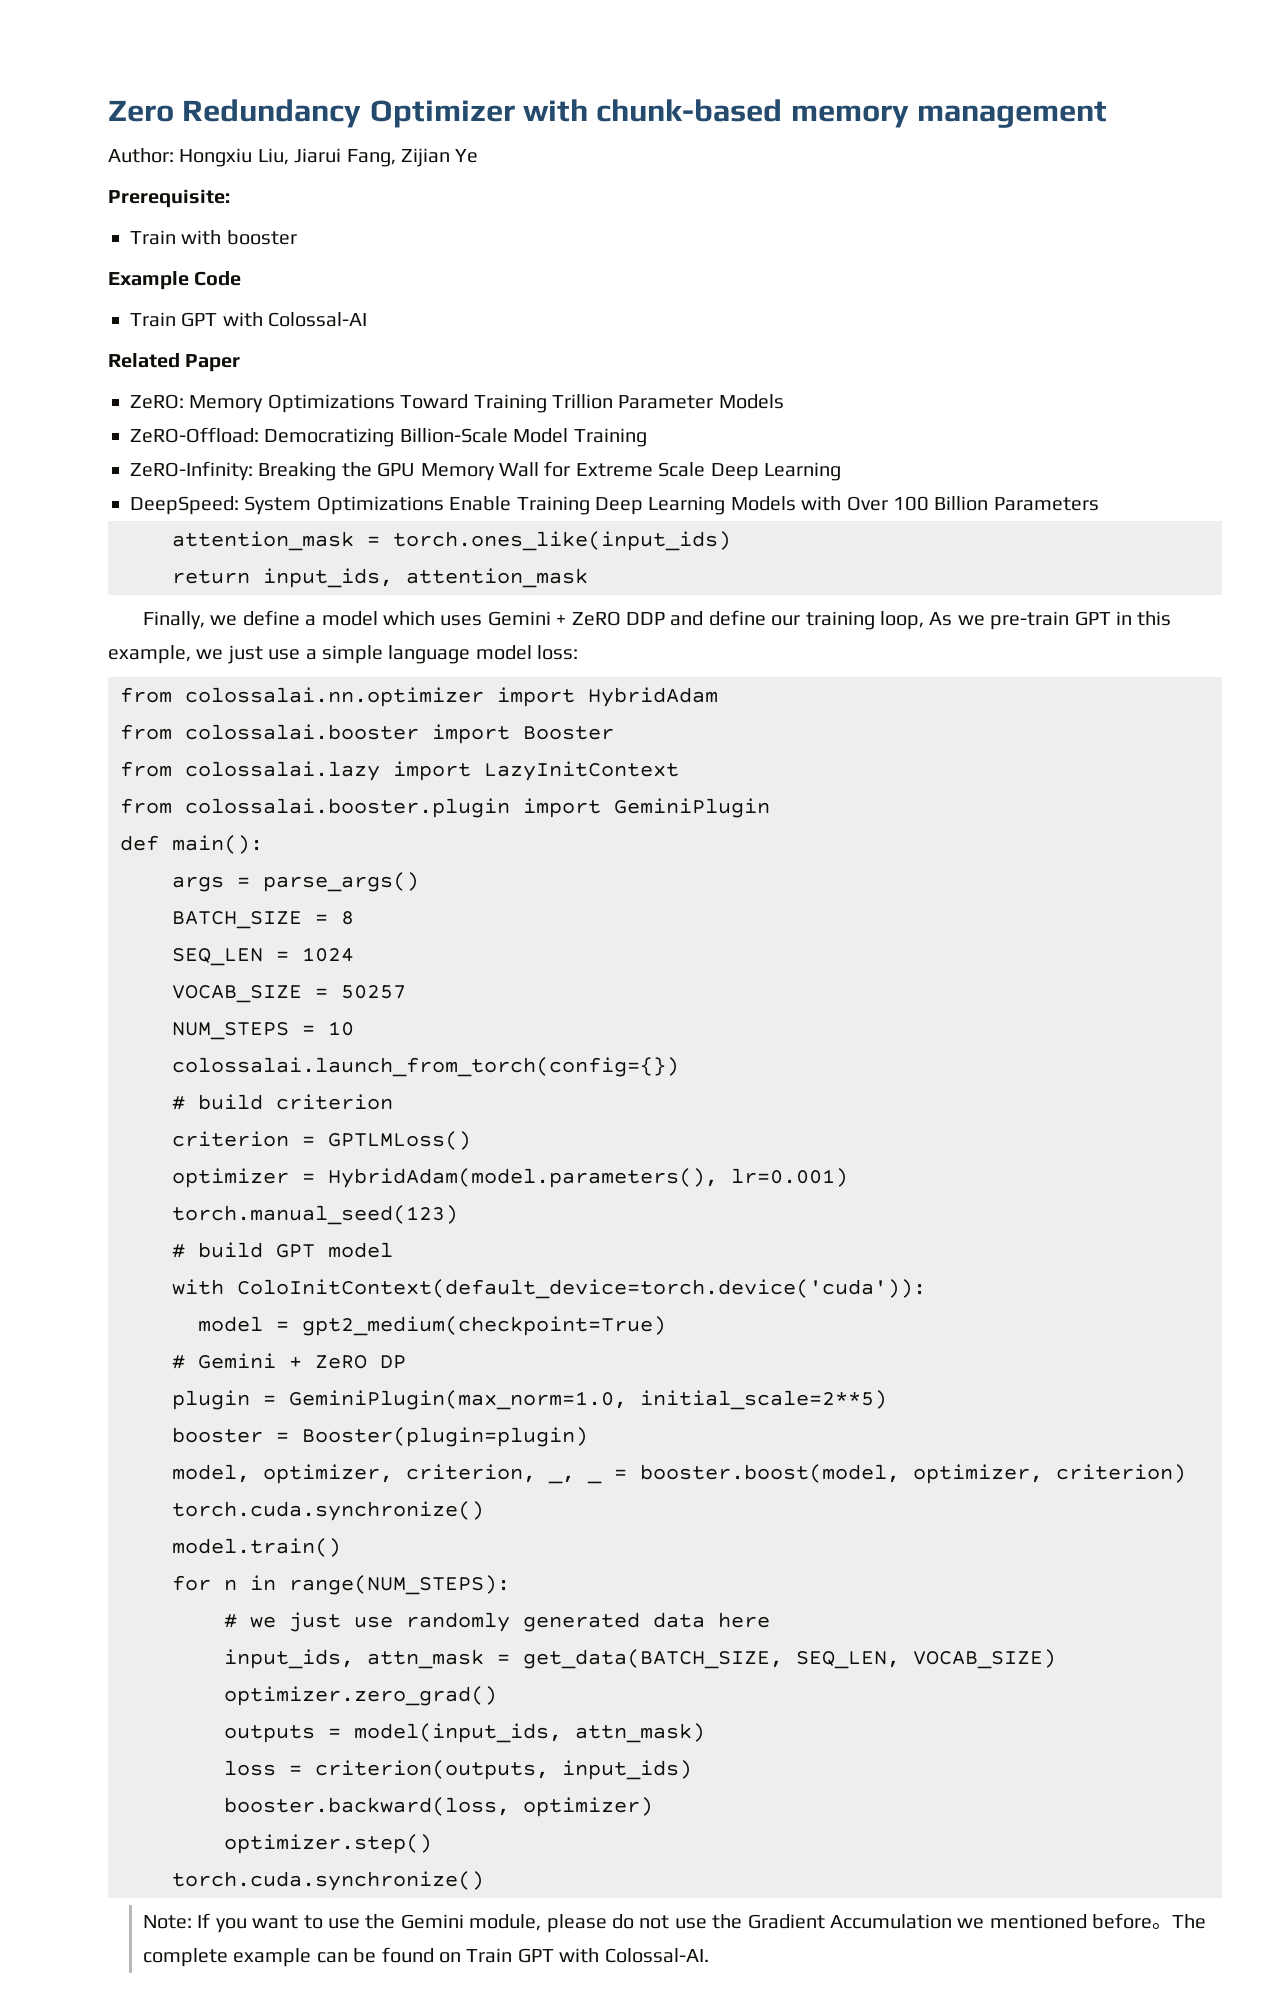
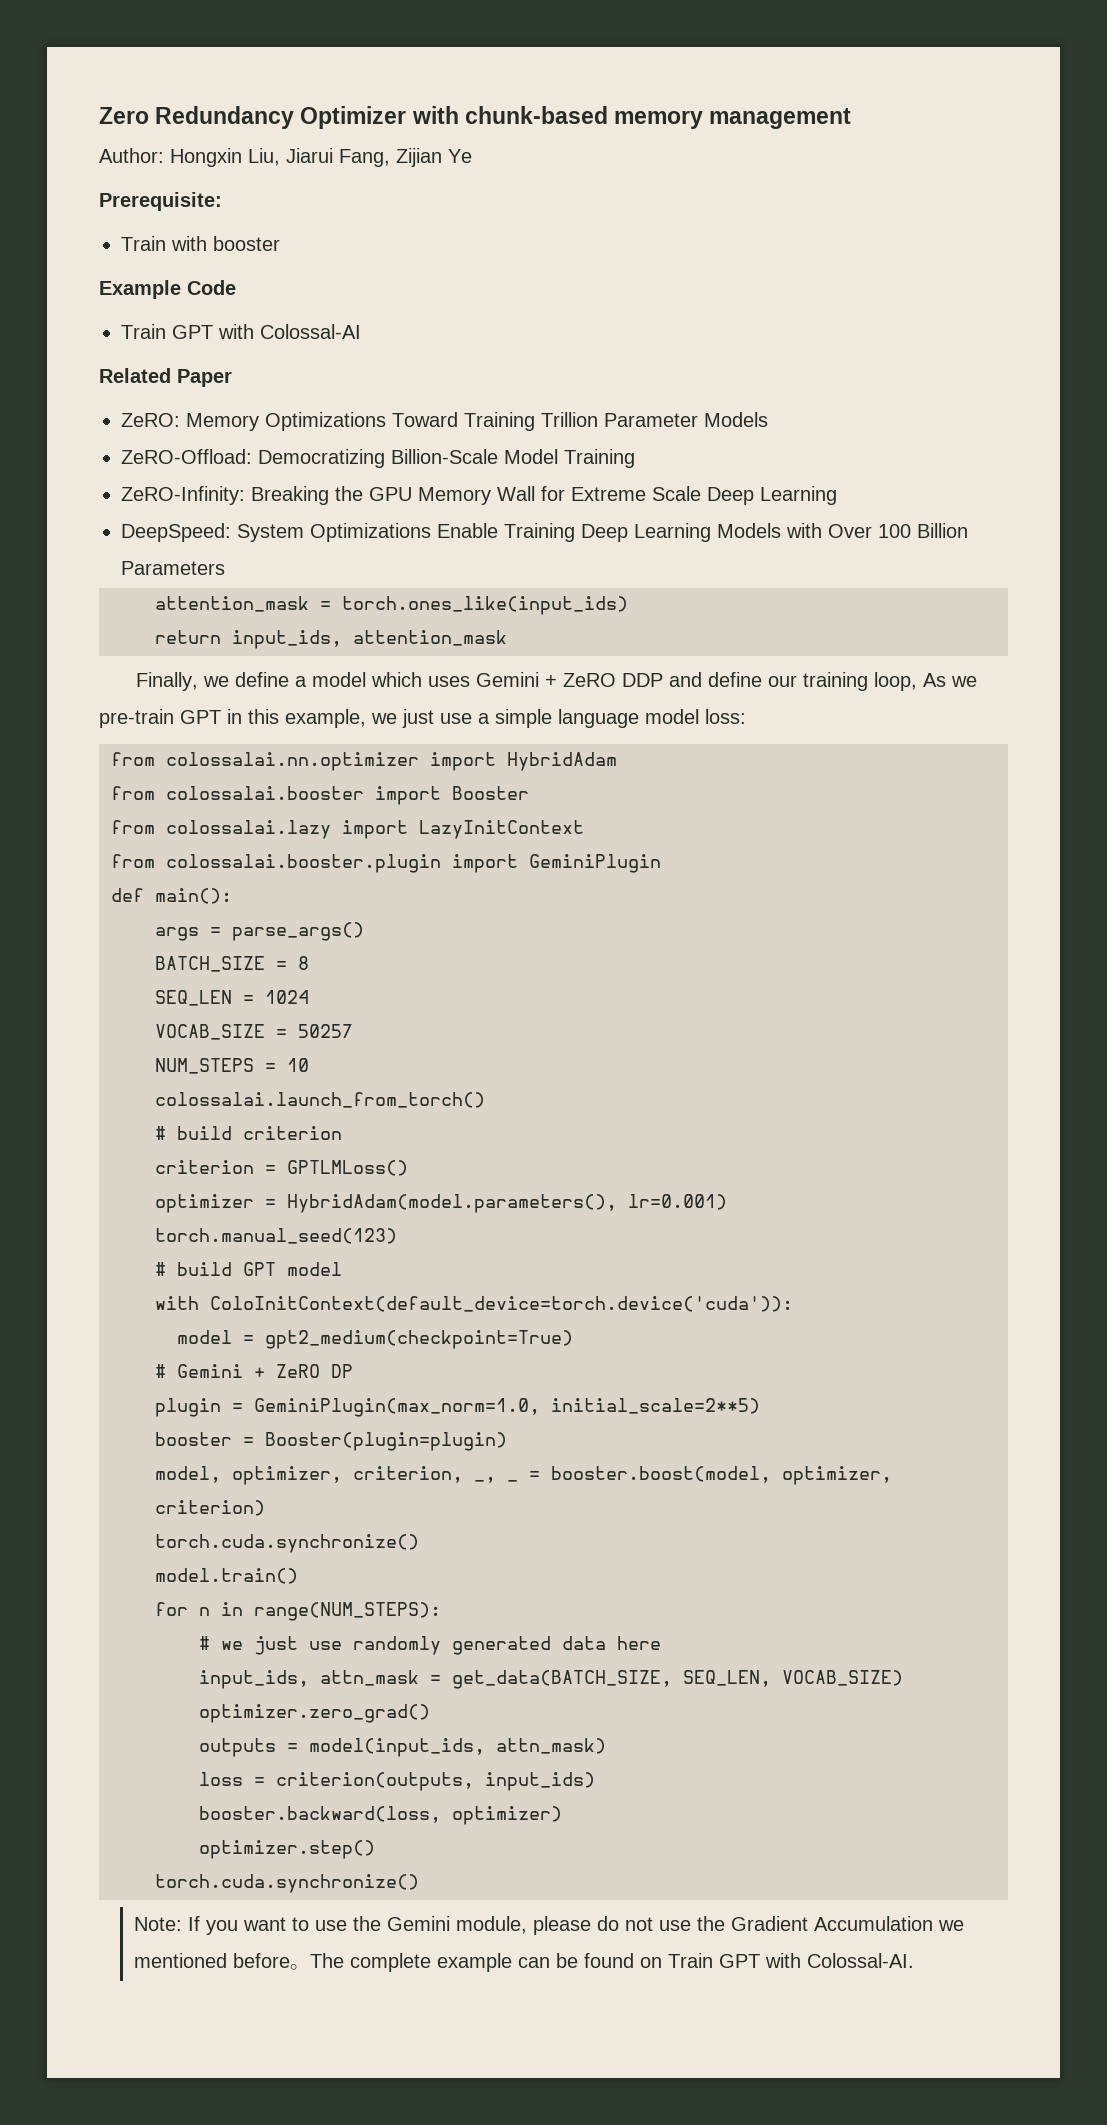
- Author: Hongxiu Liu, Jiarui Fang, Zijian Ye
+ Author: Hongxin Liu, Jiarui Fang, Zijian Ye
- colossalai.launch_from_torch(config={})
+ colossalai.launch_from_torch()

